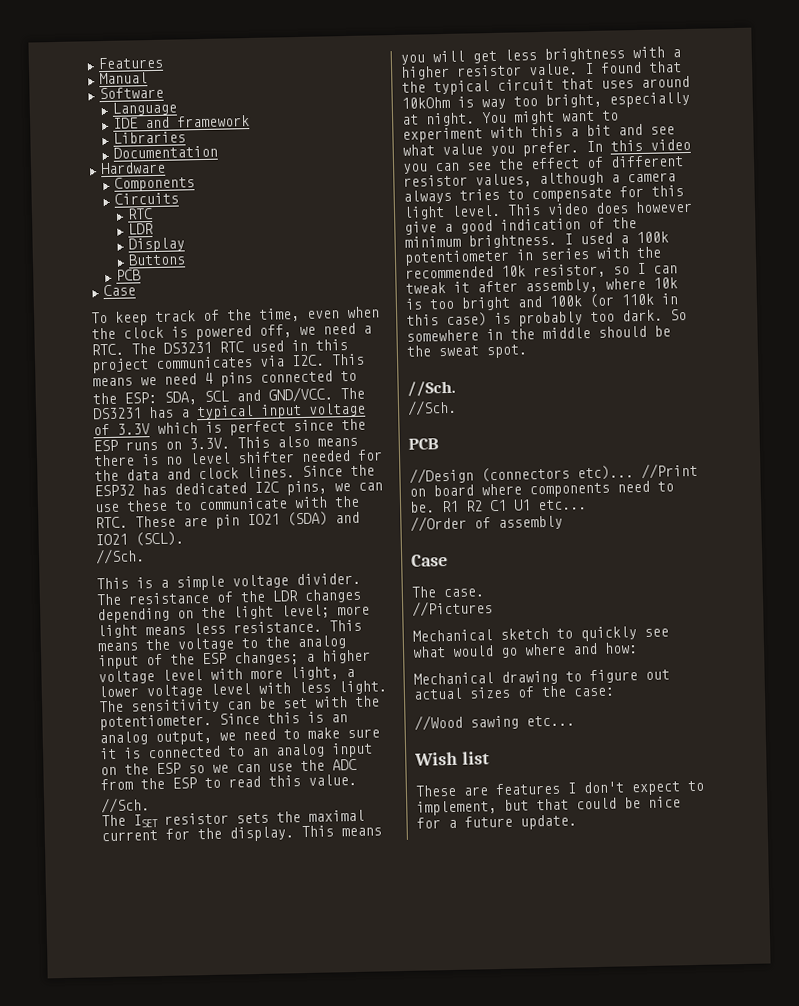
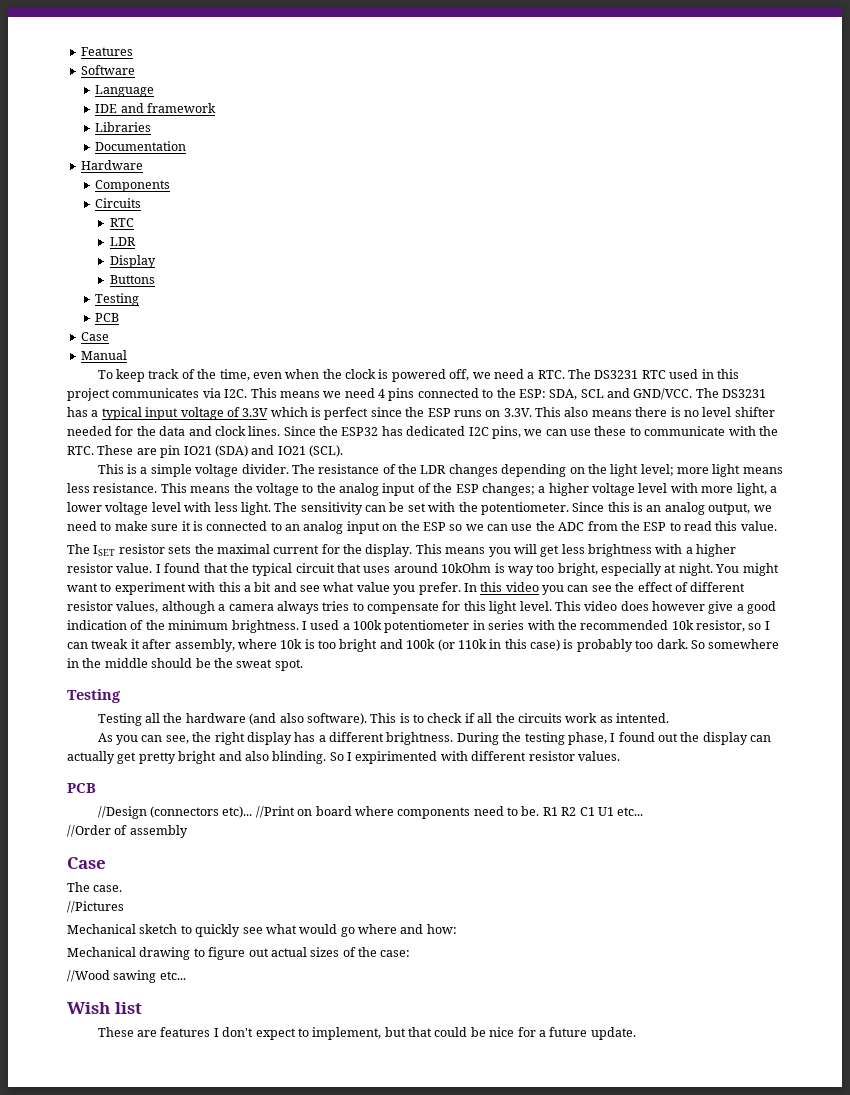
- Manual
  Buttons
+ Testing
+ Manual
  Since the ESP32 has dedicated I2C pins, we can use these to communicate with the RTC. These are pin IO21 (SDA) and IO21 (SCL).
- //Sch.
  Since this is an analog output, we need to make sure it is connected to an analog input on the ESP so we can use the ADC from the ESP to read this value.
- //Sch.
  So somewhere in the middle should be the sweat spot.
- //Sch.
- //Sch.
+ Testing
+ Testing all the hardware (and also software). This is to check if all the circuits work as intented.
+ As you can see, the right display has a different brightness. During the testing phase, I found out the display can actually get pretty bright and also blinding. So I expirimented with different resistor values.

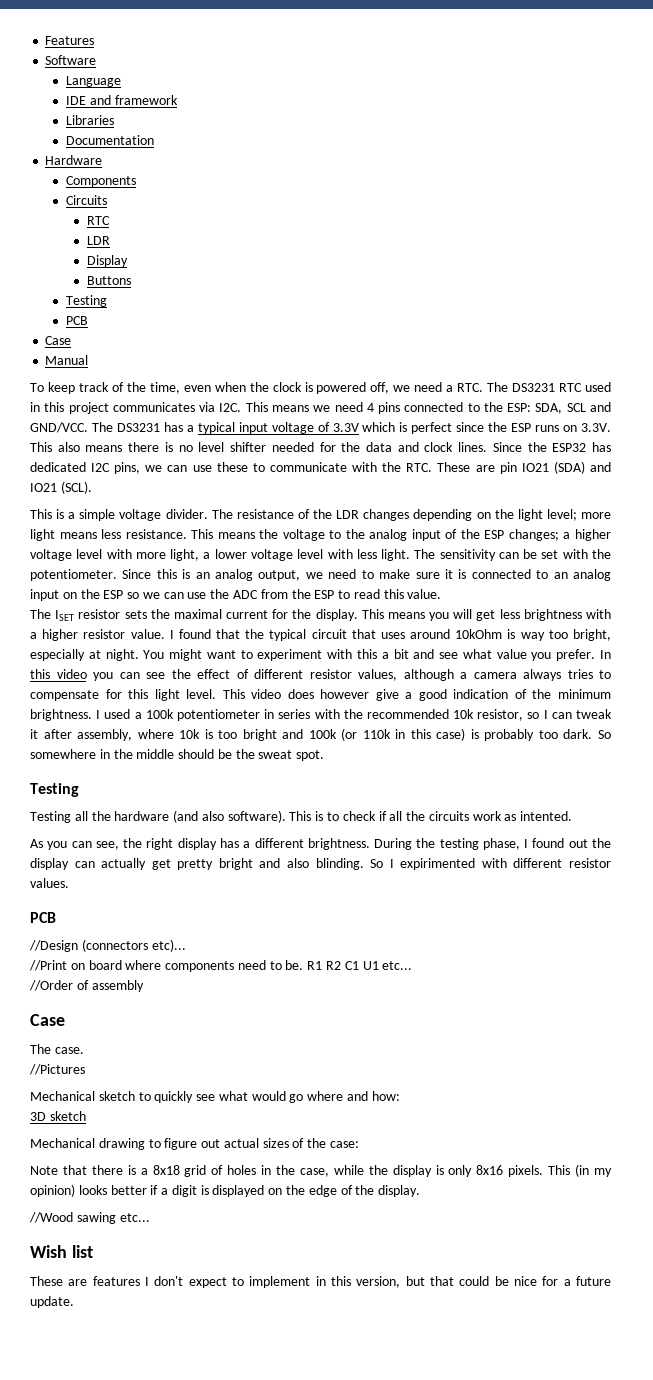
- //Design (connectors etc)... //Print on board where components need to be.
+ //Design (connectors etc)...
+ //Print on board where components need to be.
+ 3D sketch
+ Note that there is a 8x18 grid of holes in the case, while the display is only 8x16 pixels. This (in my opinion) looks better if a digit is displayed on the edge of the display.
- These are features I don't expect to implement, but that could be nice for a future update.
+ These are features I don't expect to implement in this version, but that could be nice for a future update.

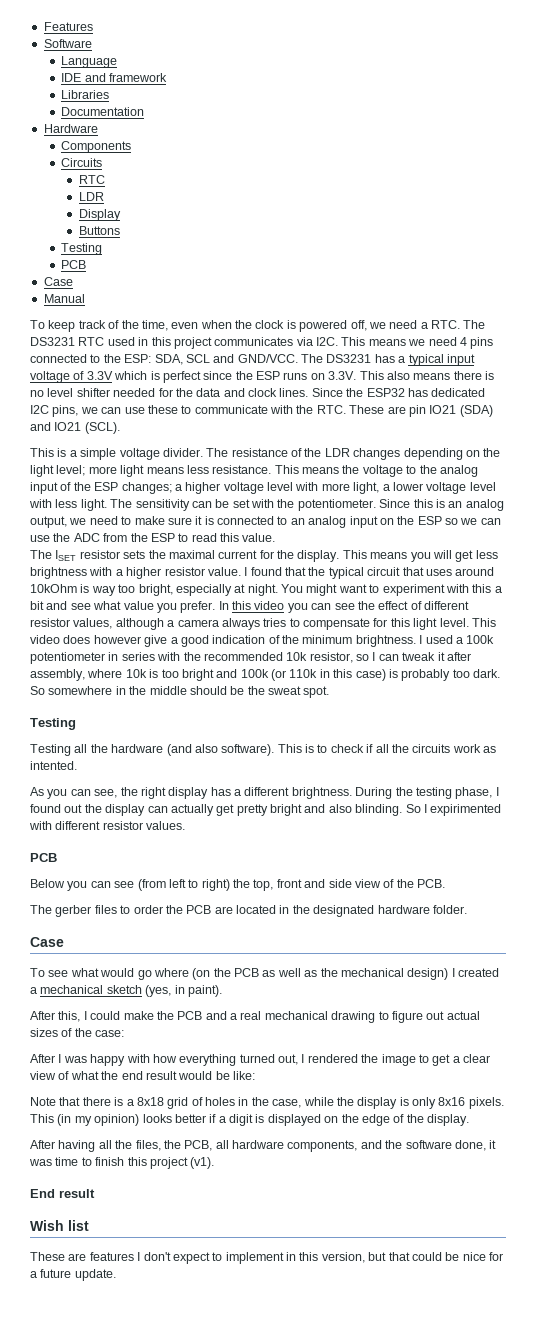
- //Design (connectors etc)...
- //Print on board where components need to be. R1 R2 C1 U1 etc...
- //Order of assembly
+ Below you can see (from left to right) the top, front and side view of the PCB.
+ The gerber files to order the PCB are located in the designated hardware folder.
  Case
- The case.
- //Pictures
- Mechanical sketch to quickly see what would go where and how:
- 3D sketch
- Mechanical drawing to figure out actual sizes of the case:
+ To see what would go where (on the PCB as well as the mechanical design) I created a mechanical sketch (yes, in paint).
+ After this, I could make the PCB and a real mechanical drawing to figure out actual sizes of the case:
+ After I was happy with how everything turned out, I rendered the image to get a clear view of what the end result would be like:
- //Wood sawing etc...
+ After having all the files, the PCB, all hardware components, and the software done, it was time to finish this project (v1).
+ End result

